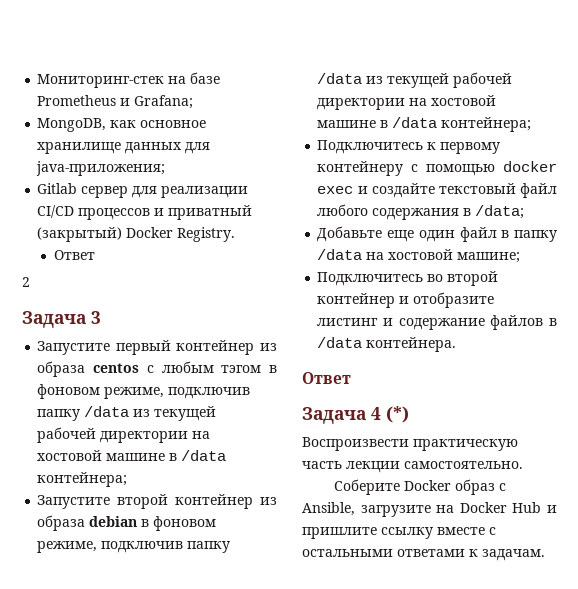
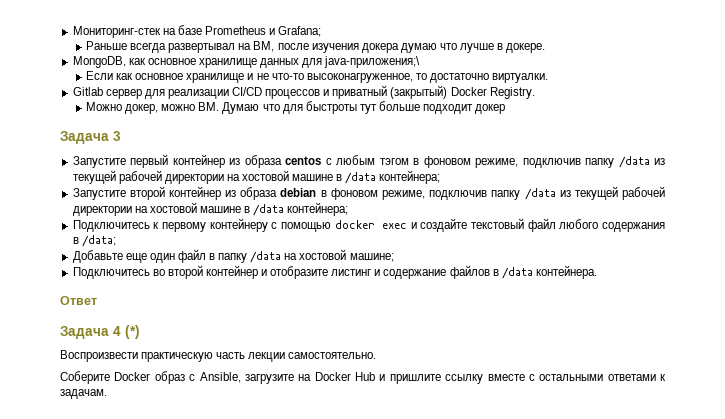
+ Раньше всегда развертывал на ВМ, после изучения докера думаю что лучше в докере.
- MongoDB, как основное хранилище данных для java-приложения;
+ MongoDB, как основное хранилище данных для java-приложения;\
+ Если как основное хранилище и не что-то высоконагруженное, то достаточно виртуалки.
  Gitlab сервер для реализации CI/CD процессов и приватный (закрытый) Docker Registry.
- Ответ
- 2
+ Можно докер, можно ВМ. Думаю что для быстроты тут больше подходит докер

